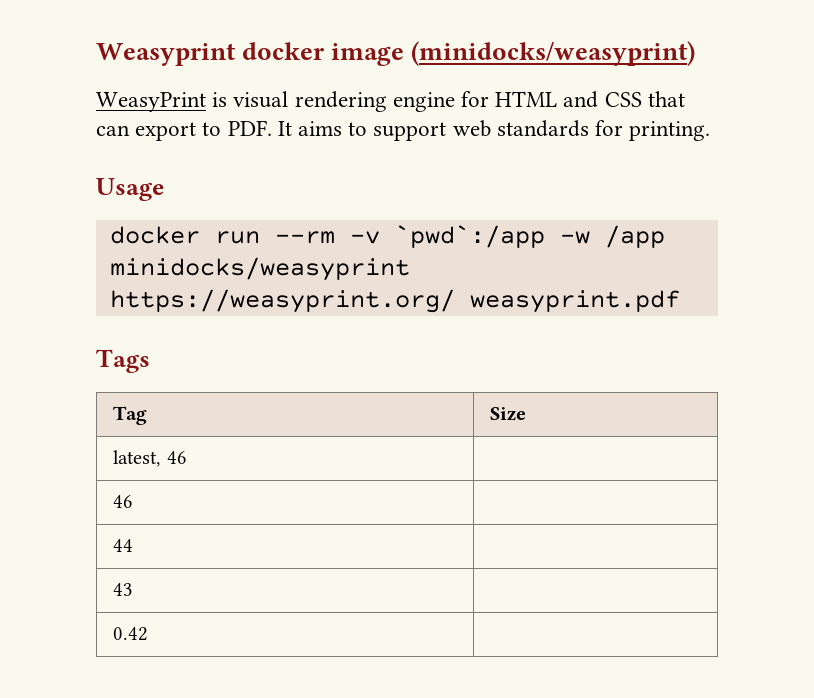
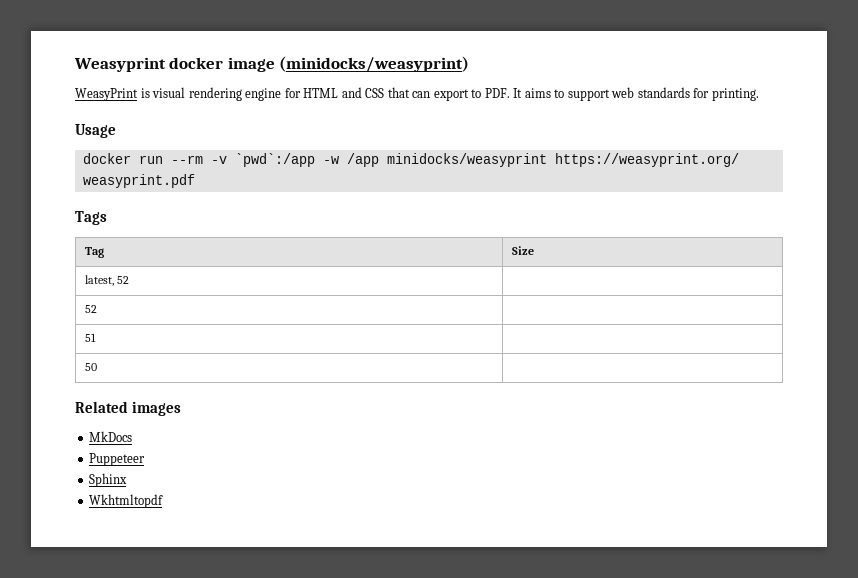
- latest, 46 |
- 46 |
- 44 |
- 43 |
- 0.42 |
+ latest, 52 |
+ 52 |
+ 51 |
+ 50 |
+ Related images
+ MkDocs
+ Puppeteer
+ Sphinx
+ Wkhtmltopdf

